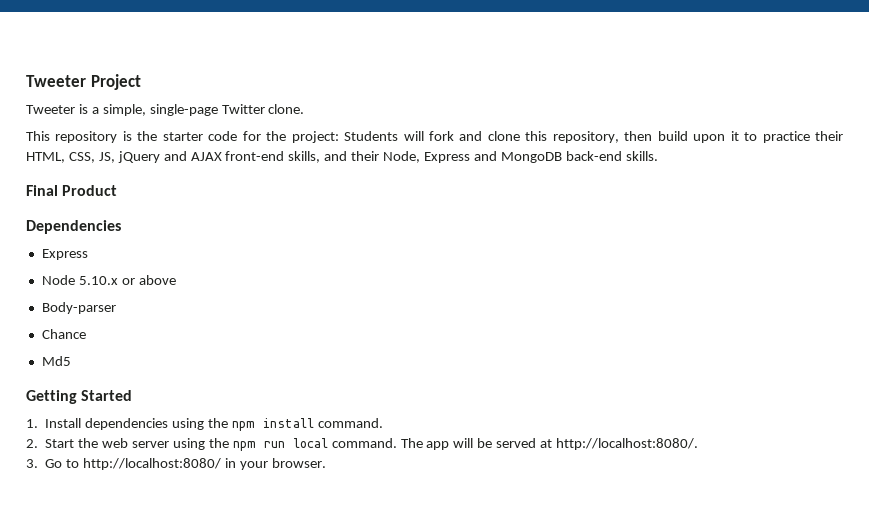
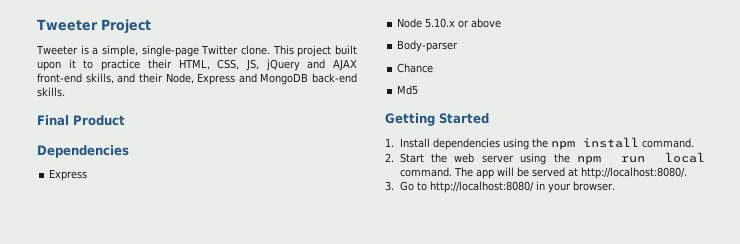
- Tweeter is a simple, single-page Twitter clone.
- This repository is the starter code for the project: Students will fork and clone this repository, then build upon it to practice their HTML, CSS, JS, jQuery and AJAX front-end skills, and their Node, Express and MongoDB back-end skills.
+ Tweeter is a simple, single-page Twitter clone. This project built upon it to practice their HTML, CSS, JS, jQuery and AJAX front-end skills, and their Node, Express and MongoDB back-end skills.

